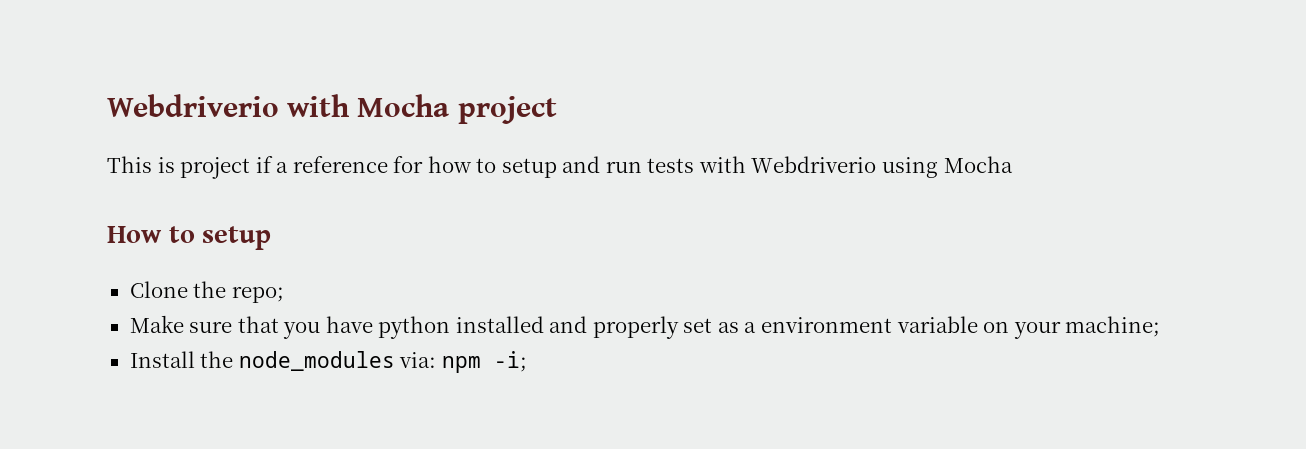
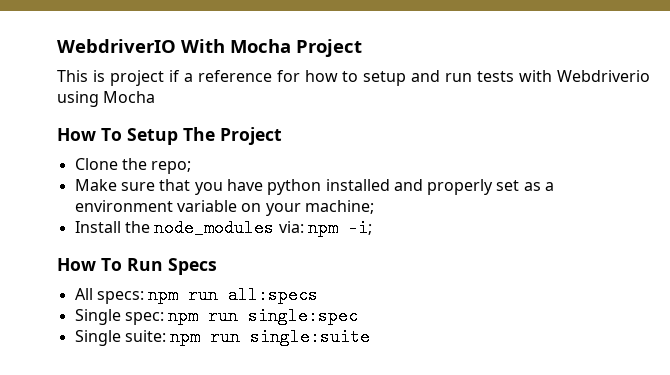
- Webdriverio with Mocha project
+ WebdriverIO With Mocha Project
- How to setup
+ How To Setup The Project
+ How To Run Specs
+ All specs: npm run all:specs
+ Single spec: npm run single:spec
+ Single suite: npm run single:suite

